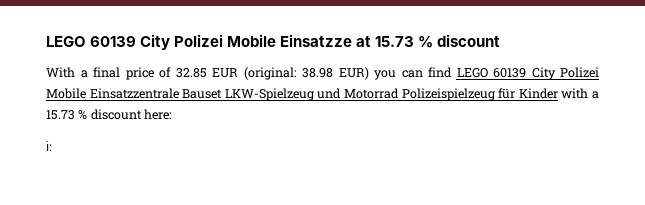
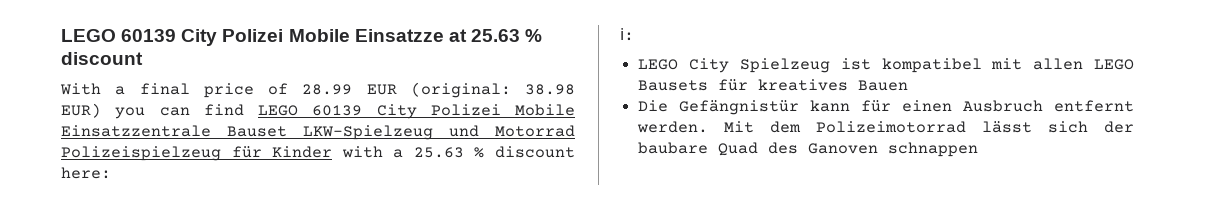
- LEGO 60139 City Polizei Mobile Einsatzze at 15.73 % discount
+ LEGO 60139 City Polizei Mobile Einsatzze at 25.63 % discount
- With a final price of 32.85 EUR (original: 38.98 EUR) you can find LEGO 60139 City Polizei Mobile Einsatzzentrale Bauset LKW-Spielzeug und Motorrad Polizeispielzeug für Kinder with a 15.73 % discount here:
+ With a final price of 28.99 EUR (original: 38.98 EUR) you can find LEGO 60139 City Polizei Mobile Einsatzzentrale Bauset LKW-Spielzeug und Motorrad Polizeispielzeug für Kinder with a 25.63 % discount here:
+ LEGO City Spielzeug ist kompatibel mit allen LEGO Bausets für kreatives Bauen
+ Die Gefängnistür kann für einen Ausbruch entfernt werden. Mit dem Polizeimotorrad lässt sich der baubare Quad des Ganoven schnappen

